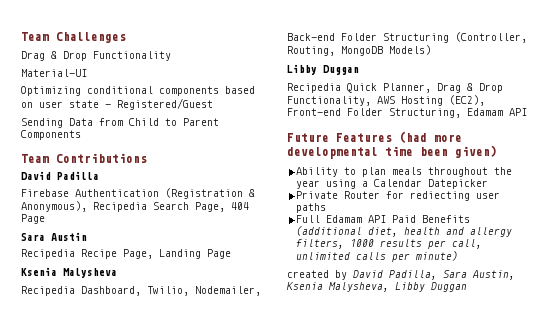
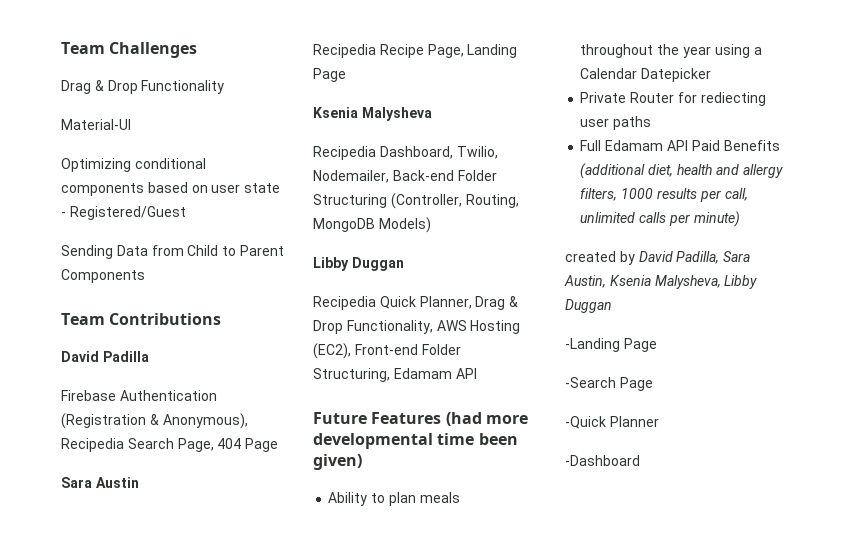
+ -Landing Page
+ -Search Page
+ -Quick Planner
+ -Dashboard

